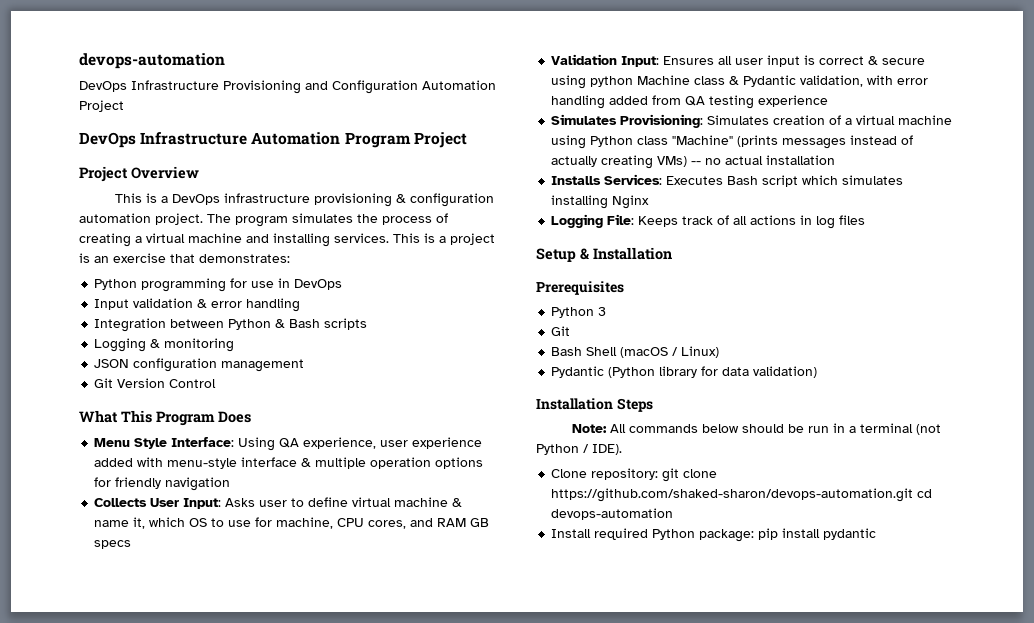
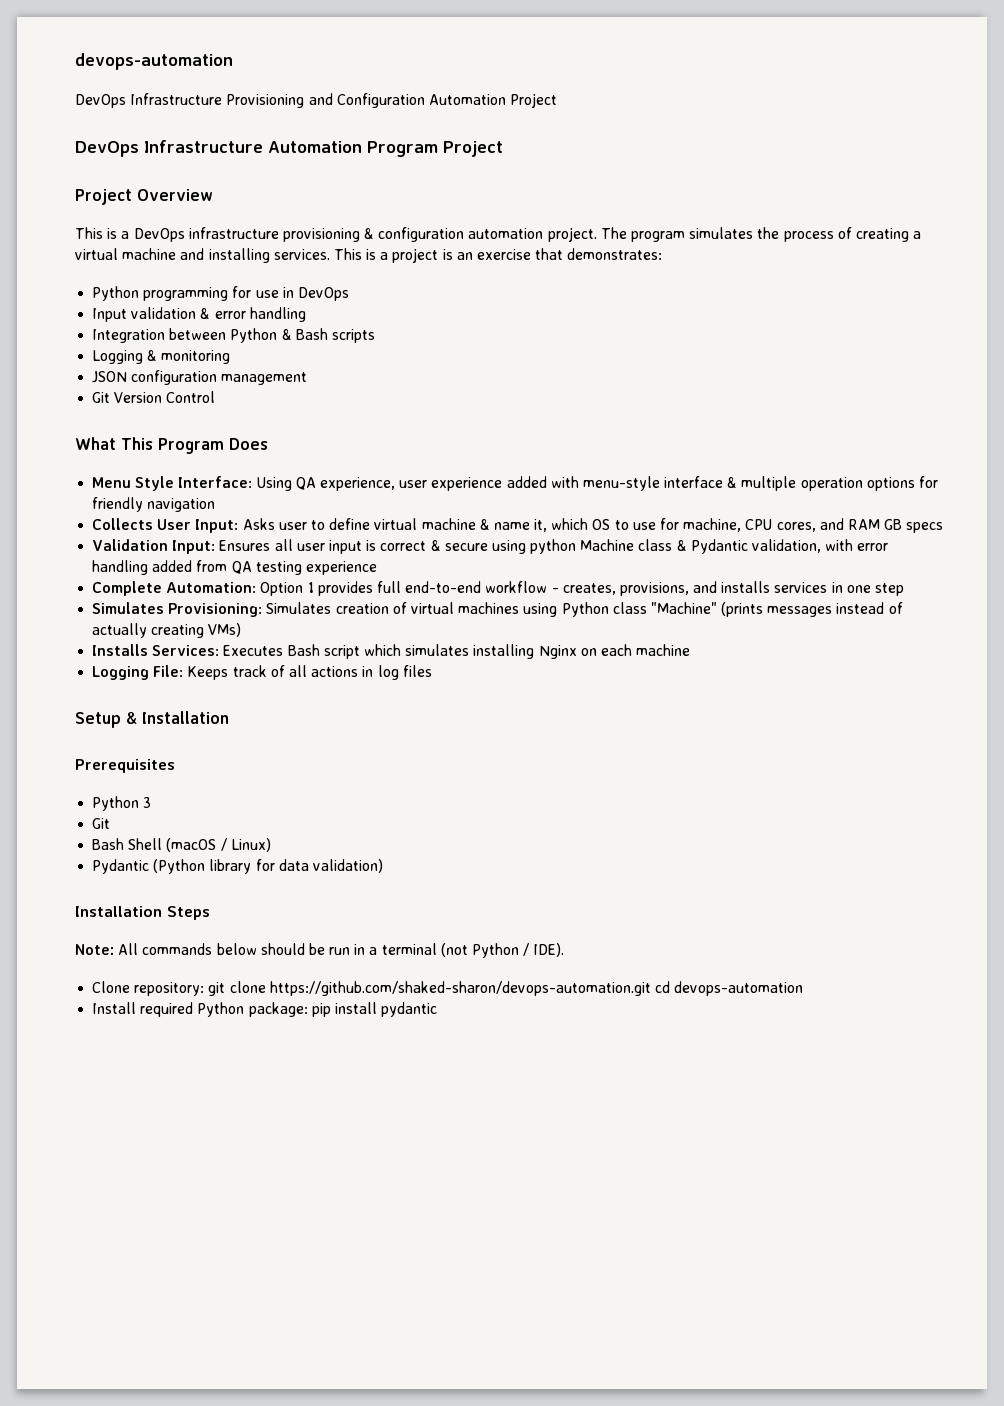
+ Complete Automation: Option 1 provides full end-to-end workflow - creates, provisions, and installs services in one step
- Simulates Provisioning: Simulates creation of a virtual machine using Python class "Machine" (prints messages instead of actually creating VMs) -- no actual installation
+ Simulates Provisioning: Simulates creation of virtual machines using Python class "Machine" (prints messages instead of actually creating VMs)
- Installs Services: Executes Bash script which simulates installing Nginx
+ Installs Services: Executes Bash script which simulates installing Nginx on each machine

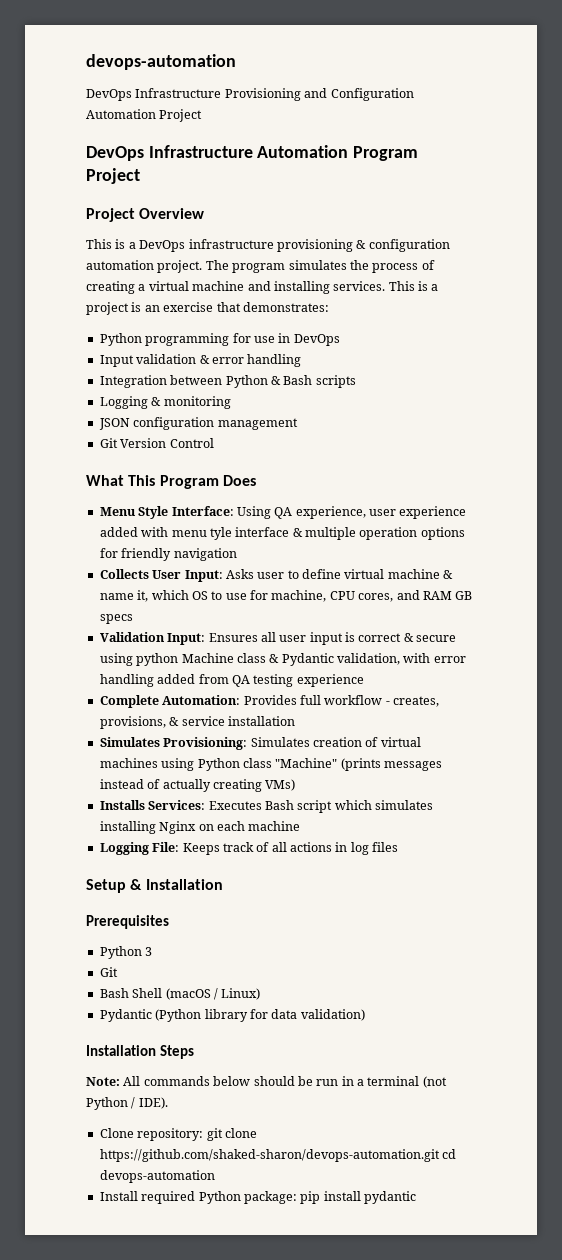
- Menu Style Interface: Using QA experience, user experience added with menu-style interface & multiple operation options for friendly navigation
+ Menu Style Interface: Using QA experience, user experience added with menu tyle interface & multiple operation options for friendly navigation
- Complete Automation: Option 1 provides full end-to-end workflow - creates, provisions, and installs services in one step
+ Complete Automation: Provides full workflow - creates, provisions, & service installation

